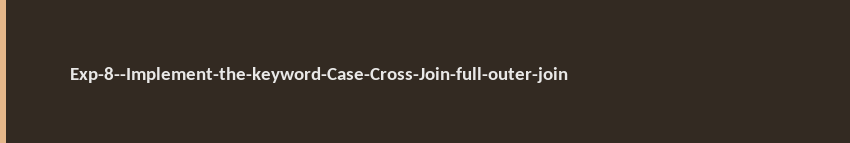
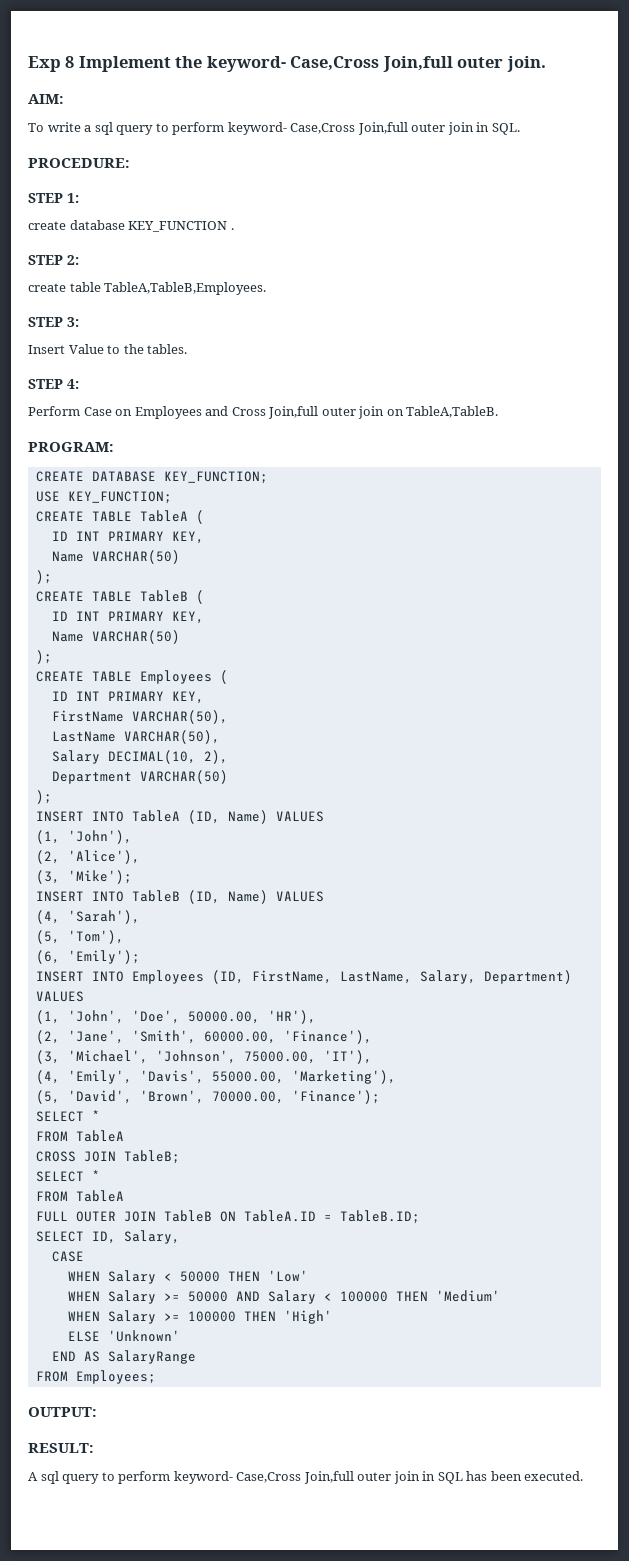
- Exp-8--Implement-the-keyword-Case-Cross-Join-full-outer-join
+ Exp 8 Implement the keyword- Case,Cross Join,full outer join.
+ AIM:
+ To write a sql query to perform keyword- Case,Cross Join,full outer join in SQL.
+ PROCEDURE:
+ STEP 1:
+ create database KEY_FUNCTION .
+ STEP 2:
+ create table TableA,TableB,Employees.
+ STEP 3:
+ Insert Value to the tables.
+ STEP 4:
+ Perform Case on Employees and Cross Join,full outer join on TableA,TableB.
+ PROGRAM:
+ CREATE DATABASE KEY_FUNCTION;
+ USE KEY_FUNCTION;
+ CREATE TABLE TableA (
+ ID INT PRIMARY KEY,
+ Name VARCHAR(50)
+ );
+ CREATE TABLE TableB (
+ ID INT PRIMARY KEY,
+ Name VARCHAR(50)
+ );
+ CREATE TABLE Employees (
+ ID INT PRIMARY KEY,
+ FirstName VARCHAR(50),
+ LastName VARCHAR(50),
+ Salary DECIMAL(10, 2),
+ Department VARCHAR(50)
+ );
+ INSERT INTO TableA (ID, Name) VALUES
+ (1, 'John'),
+ (2, 'Alice'),
+ (3, 'Mike');
+ INSERT INTO TableB (ID, Name) VALUES
+ (4, 'Sarah'),
+ (5, 'Tom'),
+ (6, 'Emily');
+ INSERT INTO Employees (ID, FirstName, LastName, Salary, Department) VALUES
+ (1, 'John', 'Doe', 50000.00, 'HR'),
+ (2, 'Jane', 'Smith', 60000.00, 'Finance'),
+ (3, 'Michael', 'Johnson', 75000.00, 'IT'),
+ (4, 'Emily', 'Davis', 55000.00, 'Marketing'),
+ (5, 'David', 'Brown', 70000.00, 'Finance');
+ SELECT *
+ FROM TableA
+ CROSS JOIN TableB;
+ SELECT *
+ FROM TableA
+ FULL OUTER JOIN TableB ON TableA.ID = TableB.ID;
+ SELECT ID, Salary,
+ CASE
+ WHEN Salary < 50000 THEN 'Low'
+ WHEN Salary >= 50000 AND Salary < 100000 THEN 'Medium'
+ WHEN Salary >= 100000 THEN 'High'
+ ELSE 'Unknown'
+ END AS SalaryRange
+ FROM Employees;
+ OUTPUT:
+ RESULT:
+ A sql query to perform keyword- Case,Cross Join,full outer join in SQL has been executed.

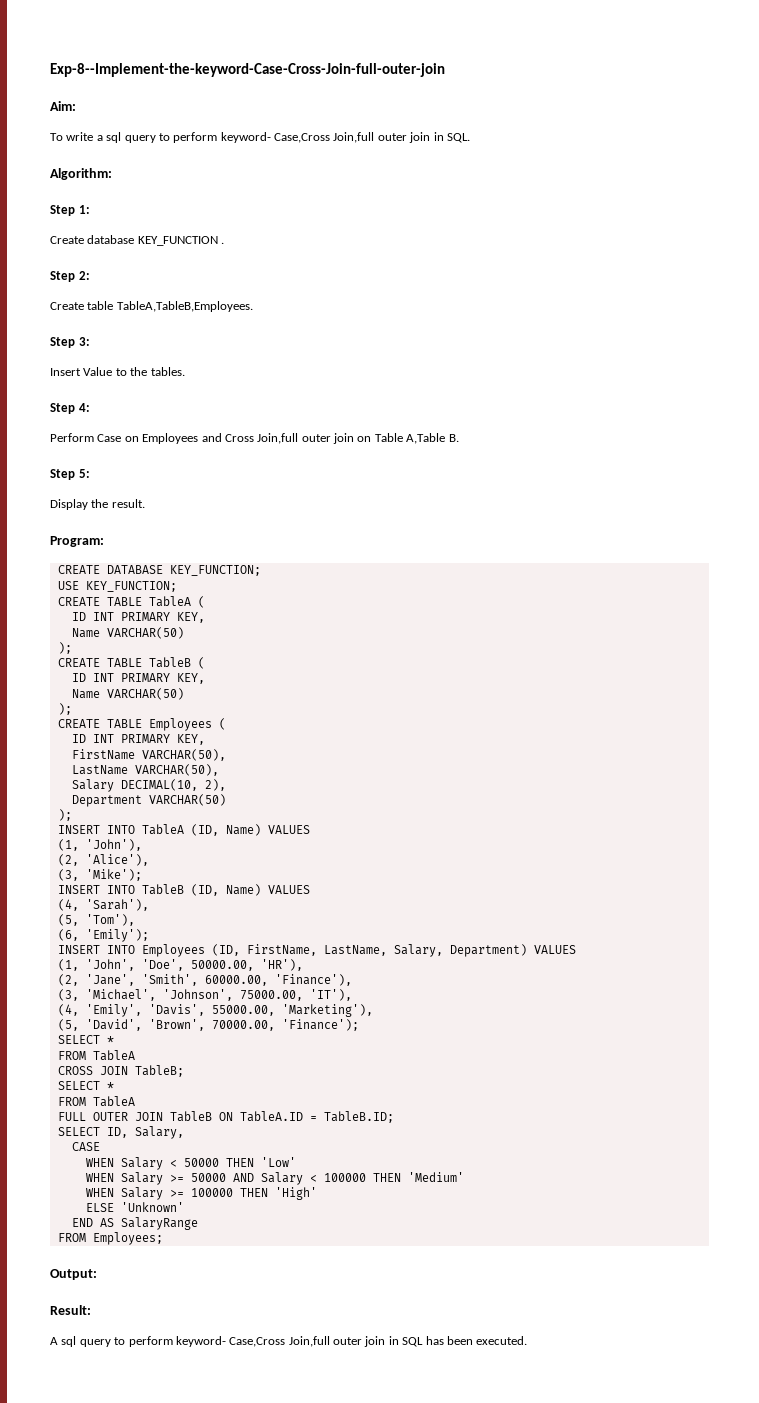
- Exp 8 Implement the keyword- Case,Cross Join,full outer join.
- AIM:
+ Exp-8--Implement-the-keyword-Case-Cross-Join-full-outer-join
+ Aim:
- PROCEDURE:
- STEP 1:
+ Algorithm:
+ Step 1:
- create database KEY_FUNCTION .
+ Create database KEY_FUNCTION .
- STEP 2:
+ Step 2:
- create table TableA,TableB,Employees.
+ Create table TableA,TableB,Employees.
- STEP 3:
+ Step 3:
- STEP 4:
+ Step 4:
- Perform Case on Employees and Cross Join,full outer join on TableA,TableB.
- PROGRAM:
+ Perform Case on Employees and Cross Join,full outer join on Table A,Table B.
+ Step 5:
+ Display the result.
+ Program:
- OUTPUT:
- RESULT:
+ Output:
+ Result:

